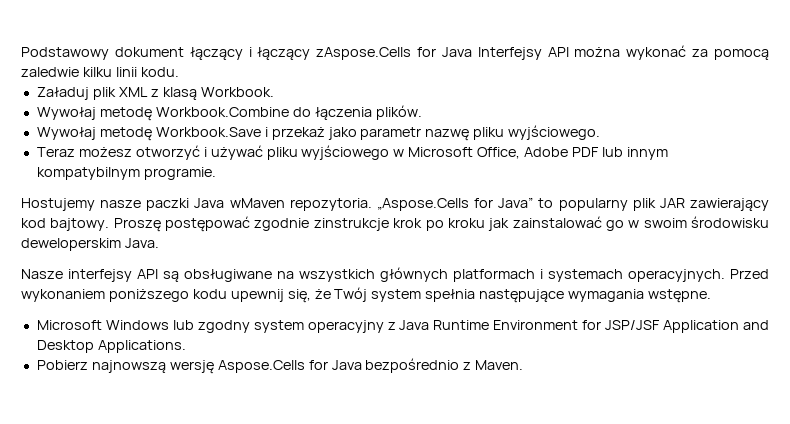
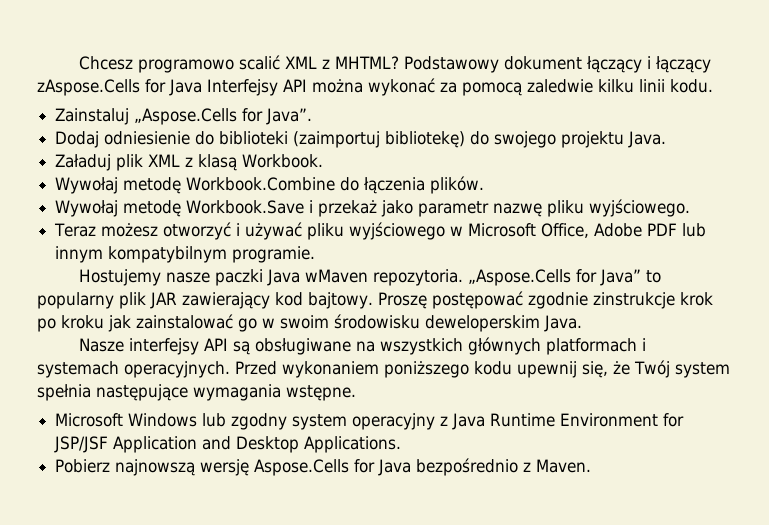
+ Chcesz programowo scalić XML z MHTML?
+ Zainstaluj „Aspose.Cells for Java”.
+ Dodaj odniesienie do biblioteki (zaimportuj bibliotekę) do swojego projektu Java.

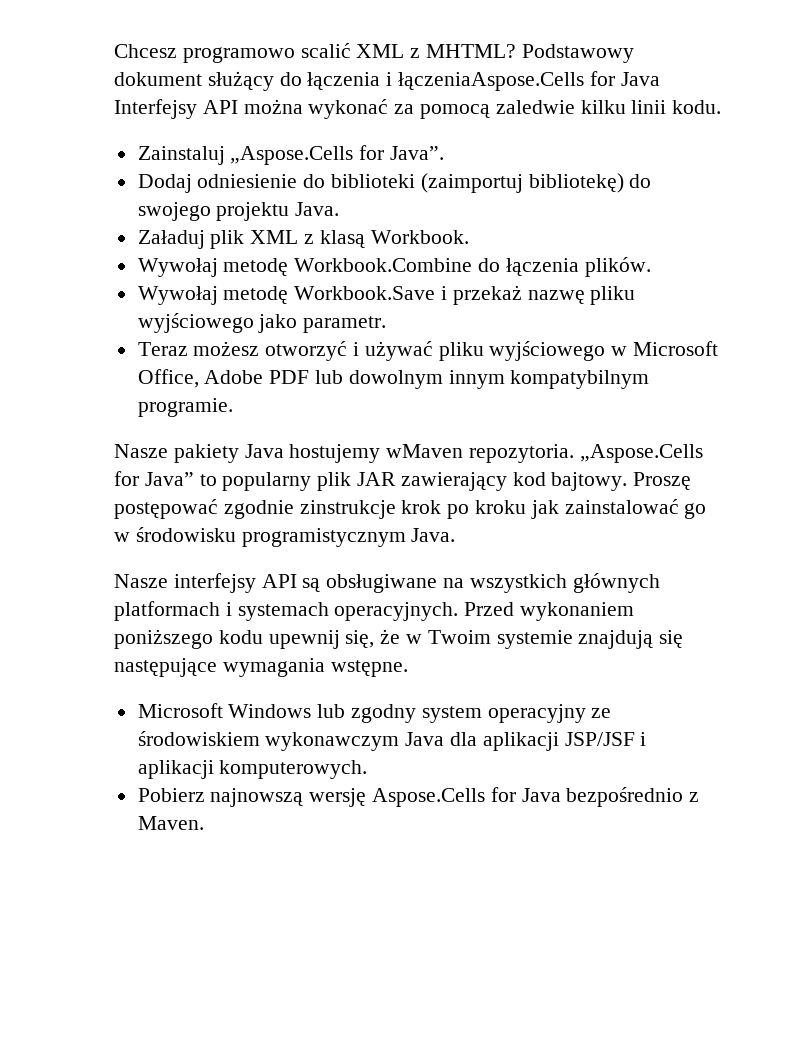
- Podstawowy dokument łączący i łączący zAspose.Cells for Java Interfejsy API można wykonać za pomocą zaledwie kilku linii kodu.
+ Podstawowy dokument służący do łączenia i łączeniaAspose.Cells for Java Interfejsy API można wykonać za pomocą zaledwie kilku linii kodu.
- Wywołaj metodę Workbook.Save i przekaż jako parametr nazwę pliku wyjściowego.
+ Wywołaj metodę Workbook.Save i przekaż nazwę pliku wyjściowego jako parametr.
- Teraz możesz otworzyć i używać pliku wyjściowego w Microsoft Office, Adobe PDF lub innym kompatybilnym programie.
+ Teraz możesz otworzyć i używać pliku wyjściowego w Microsoft Office, Adobe PDF lub dowolnym innym kompatybilnym programie.
- Hostujemy nasze paczki Java wMaven repozytoria.
+ Nasze pakiety Java hostujemy wMaven repozytoria.
- Proszę postępować zgodnie zinstrukcje krok po kroku jak zainstalować go w swoim środowisku deweloperskim Java.
+ Proszę postępować zgodnie zinstrukcje krok po kroku jak zainstalować go w środowisku programistycznym Java.
- Przed wykonaniem poniższego kodu upewnij się, że Twój system spełnia następujące wymagania wstępne.
+ Przed wykonaniem poniższego kodu upewnij się, że w Twoim systemie znajdują się następujące wymagania wstępne.
- Microsoft Windows lub zgodny system operacyjny z Java Runtime Environment for JSP/JSF Application and Desktop Applications.
+ Microsoft Windows lub zgodny system operacyjny ze środowiskiem wykonawczym Java dla aplikacji JSP/JSF i aplikacji komputerowych.

